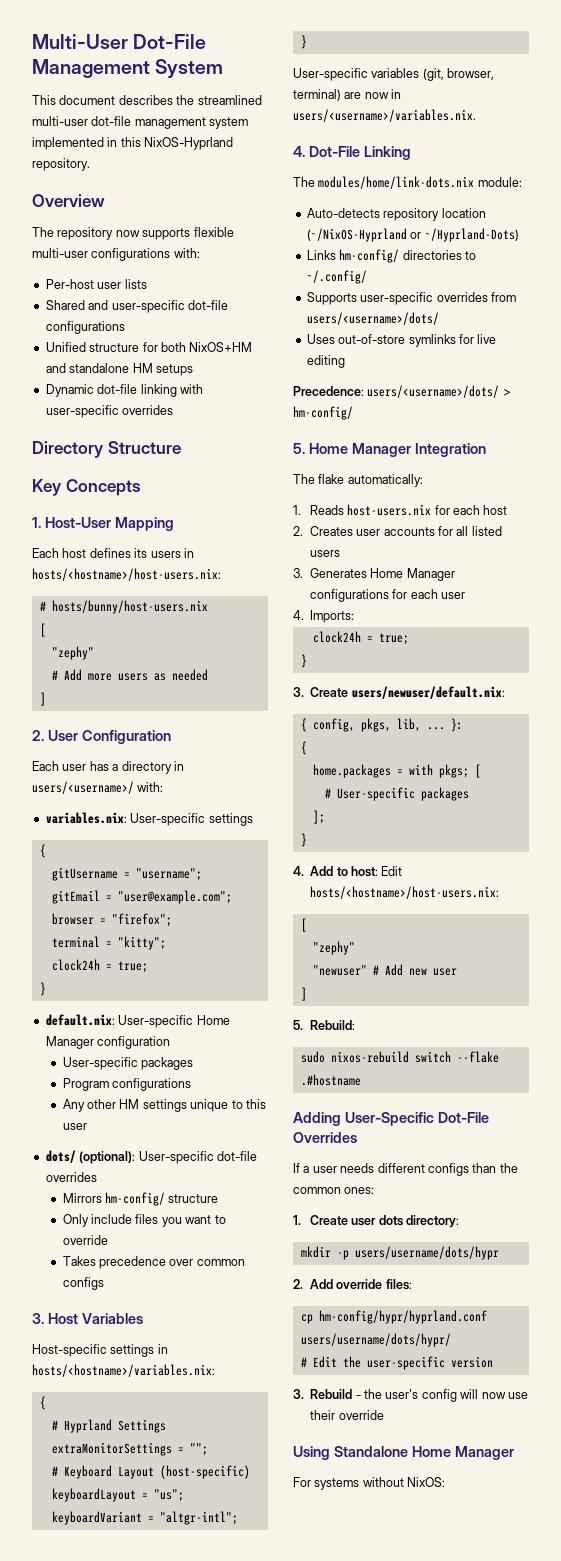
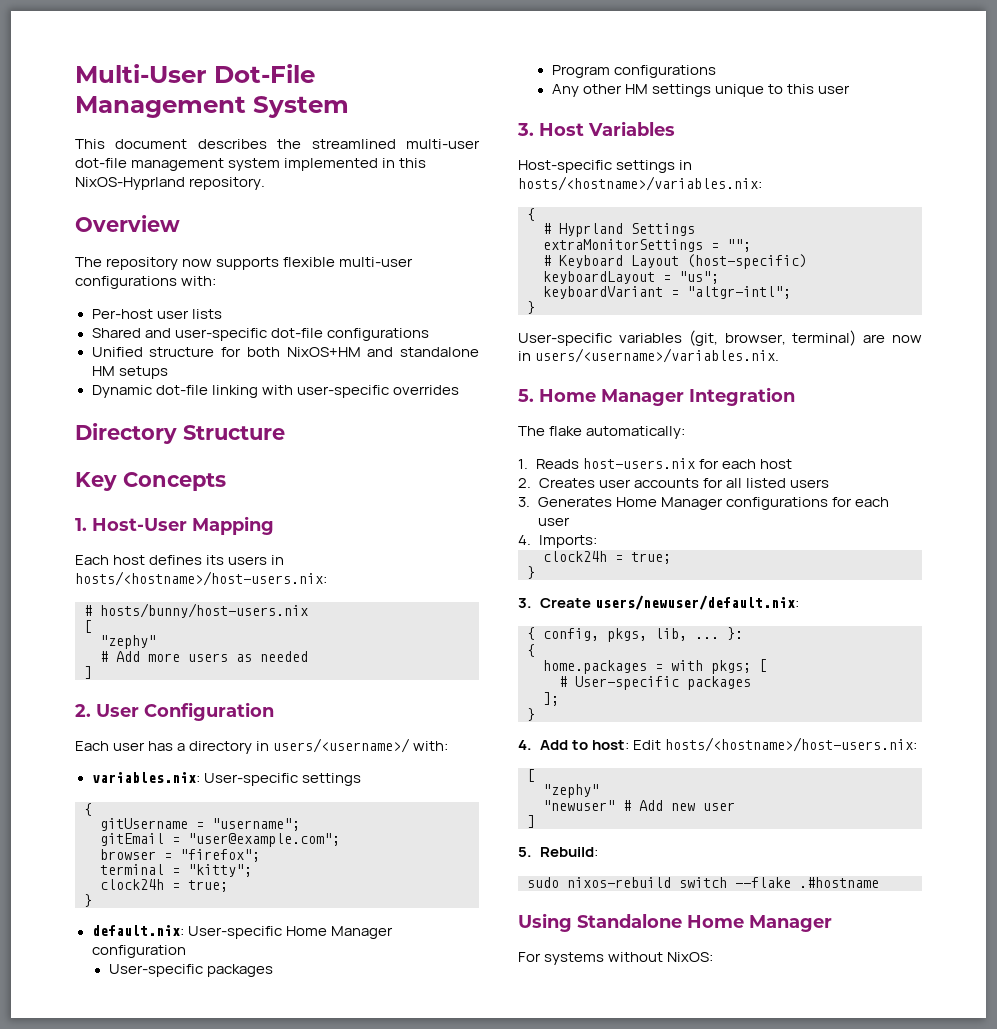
- dots/ (optional): User-specific dot-file overrides
- Mirrors hm-config/ structure
- Only include files you want to override
- Takes precedence over common configs
- 4. Dot-File Linking
- The modules/home/link-dots.nix module:
- Auto-detects repository location (~/NixOS-Hyprland or ~/Hyprland-Dots)
- Links hm-config/ directories to ~/.config/
- Supports user-specific overrides from users/<username>/dots/
- Uses out-of-store symlinks for live editing
- Precedence: users/<username>/dots/ > hm-config/
- Adding User-Specific Dot-File Overrides
- If a user needs different configs than the common ones:
- 1. Create user dots directory:
- mkdir -p users/username/dots/hypr
- 2. Add override files:
- cp hm-config/hypr/hyprland.conf users/username/dots/hypr/
- # Edit the user-specific version
- 3. Rebuild - the user's config will now use their override

